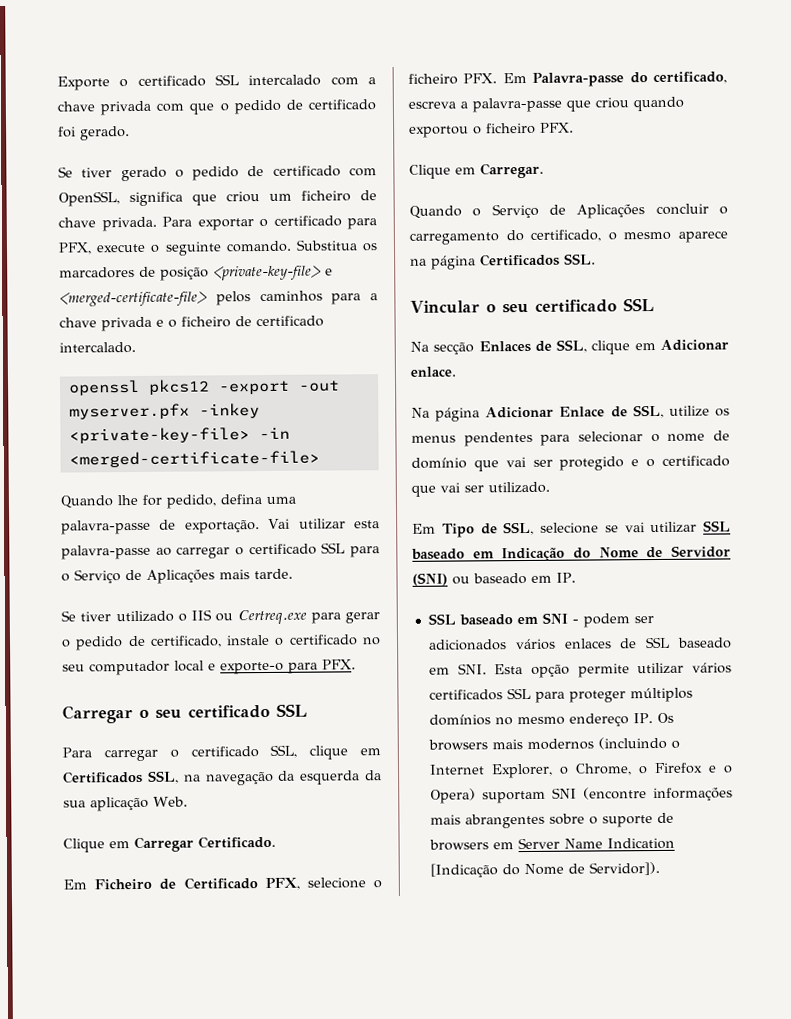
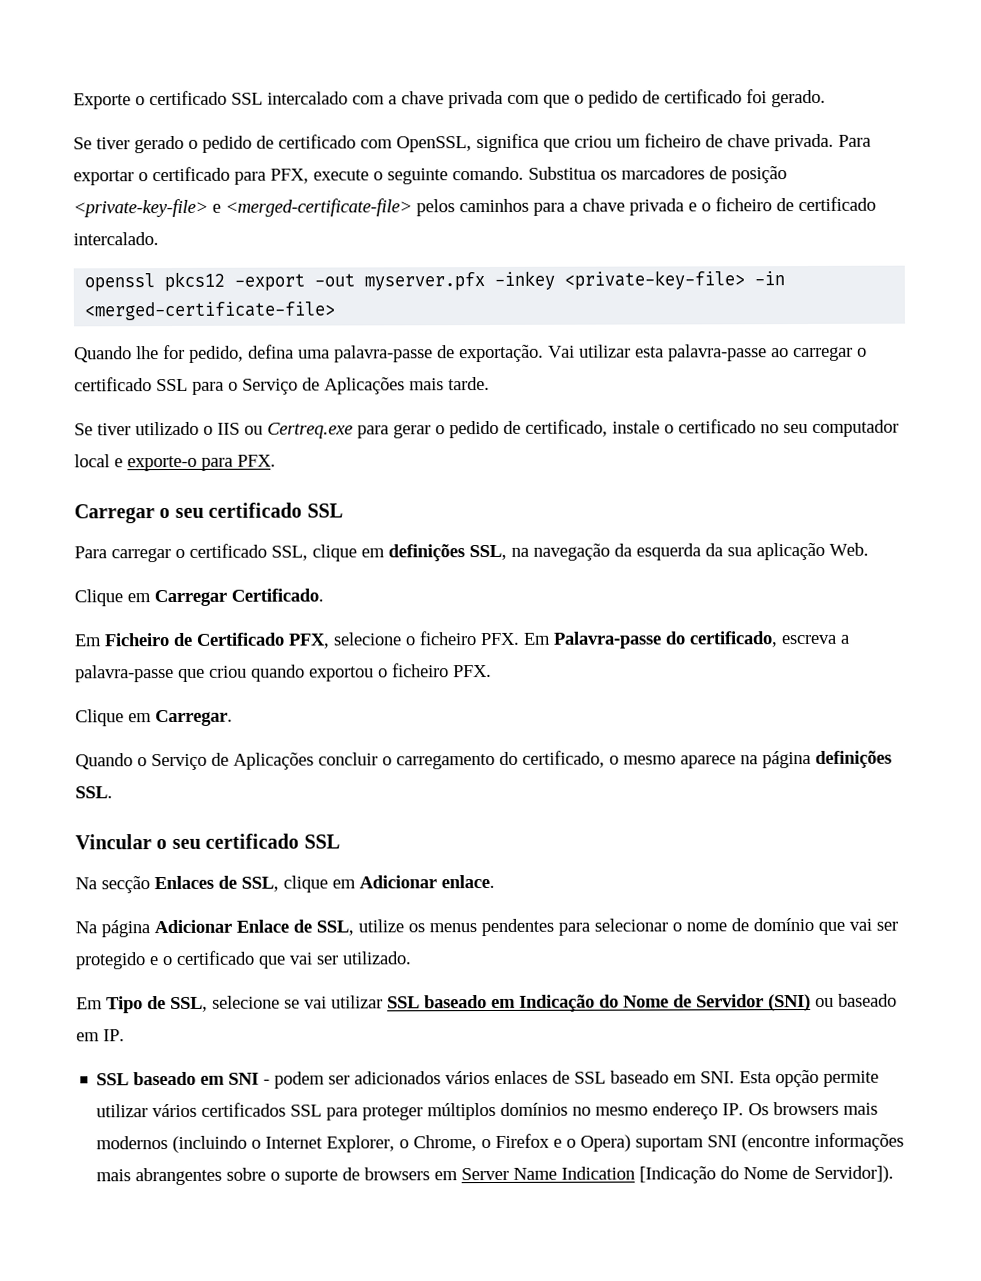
- Para carregar o certificado SSL, clique em Certificados SSL, na navegação da esquerda da sua aplicação Web.
+ Para carregar o certificado SSL, clique em definições SSL, na navegação da esquerda da sua aplicação Web.
- Quando o Serviço de Aplicações concluir o carregamento do certificado, o mesmo aparece na página Certificados SSL.
+ Quando o Serviço de Aplicações concluir o carregamento do certificado, o mesmo aparece na página definições SSL.

